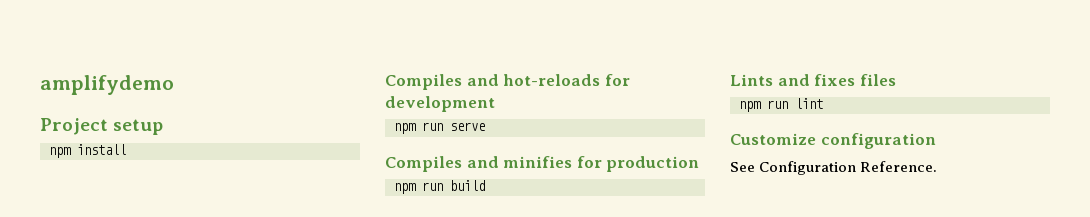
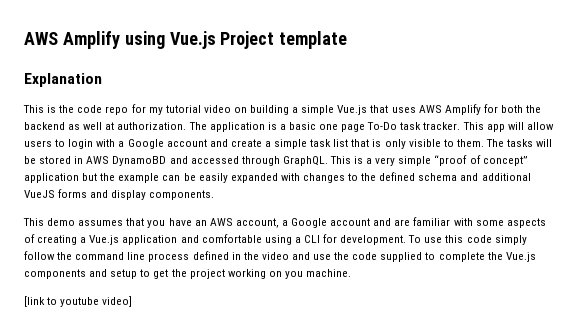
- amplifydemo
- Project setup
- npm install
- Compiles and hot-reloads for development
- npm run serve
- Compiles and minifies for production
- npm run build
- Lints and fixes files
- npm run lint
- Customize configuration
- See Configuration Reference.
+ AWS Amplify using Vue.js Project template
+ Explanation
+ This is the code repo for my tutorial video on building a simple Vue.js that uses AWS Amplify for both the backend as well at authorization. The application is a basic one page To-Do task tracker. This app will allow users to login with a Google account and create a simple task list that is only visible to them. The tasks will be stored in AWS DynamoBD and accessed through GraphQL. This is a very simple “proof of concept” application but the example can be easily expanded with changes to the defined schema and additional VueJS forms and display components.
+ This demo assumes that you have an AWS account, a Google account and are familiar with some aspects of creating a Vue.js application and comfortable using a CLI for development. To use this code simply follow the command line process defined in the video and use the code supplied to complete the Vue.js components and setup to get the project working on you machine.
+ [link to youtube video]

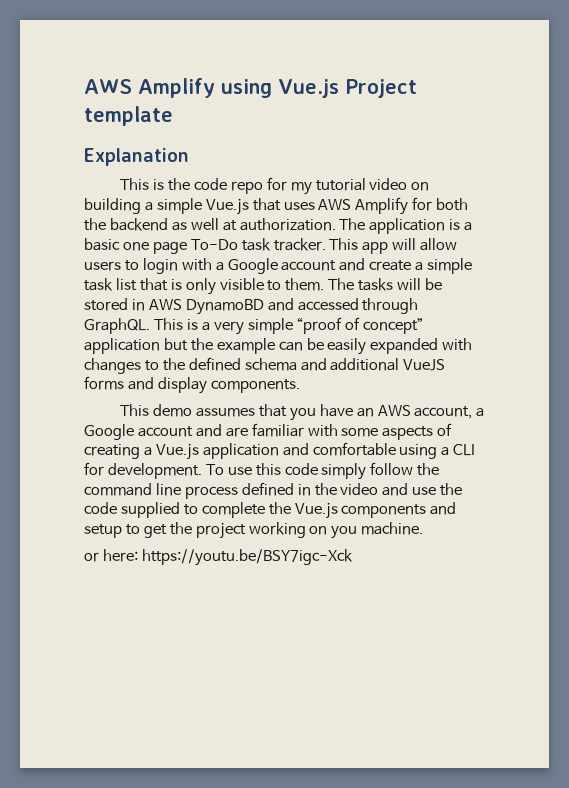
- [link to youtube video]
+ or here: https://youtu.be/BSY7igc-Xck

